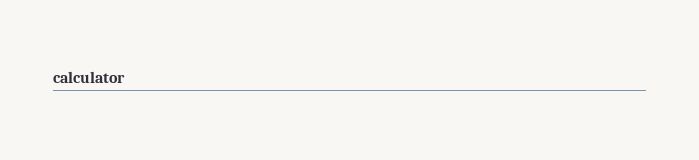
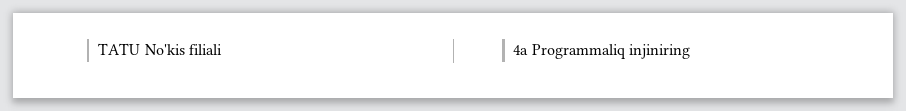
- calculator
+ TATU No'kis filiali
+ 4a Programmaliq injiniring

